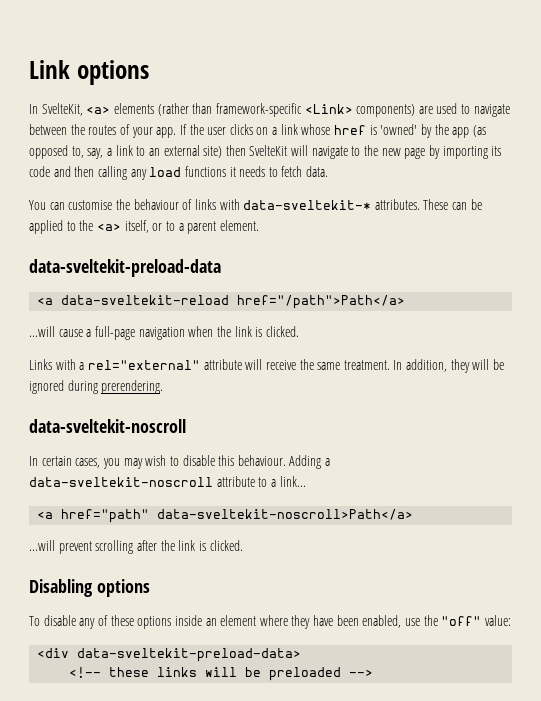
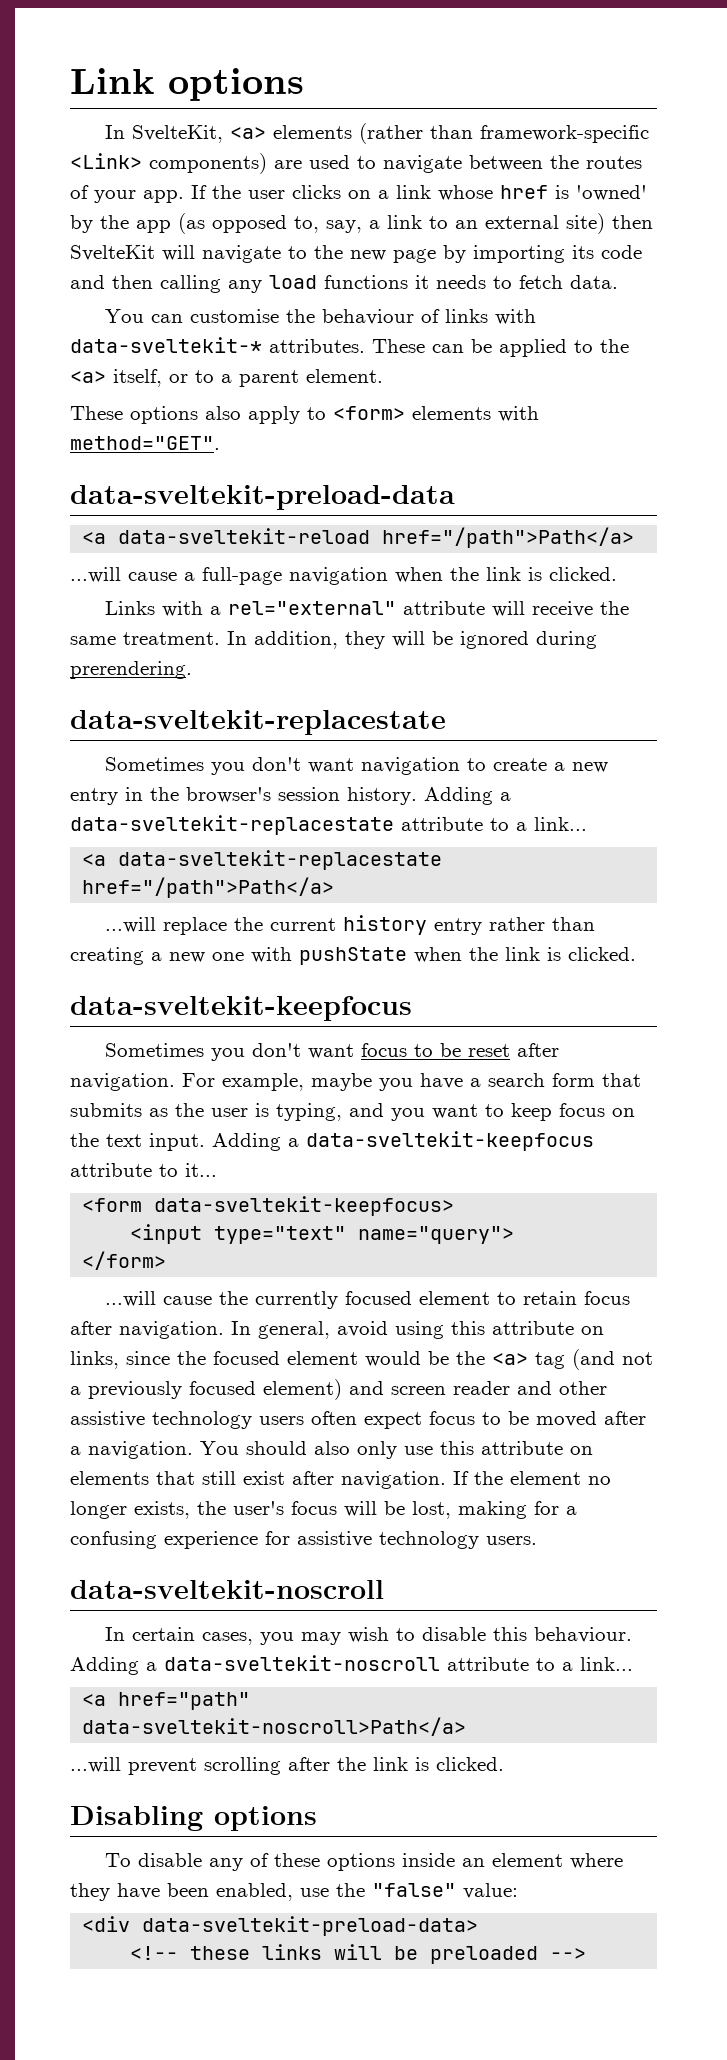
+ These options also apply to <form> elements with method="GET".
  In addition, they will be ignored during prerendering.
+ data-sveltekit-replacestate
+ Sometimes you don't want navigation to create a new entry in the browser's session history. Adding a data-sveltekit-replacestate attribute to a link...
+ <a data-sveltekit-replacestate href="/path">Path</a>
+ ...will replace the current history entry rather than creating a new one with pushState when the link is clicked.
+ data-sveltekit-keepfocus
+ Sometimes you don't want focus to be reset after navigation. For example, maybe you have a search form that submits as the user is typing, and you want to keep focus on the text input. Adding a data-sveltekit-keepfocus attribute to it...
+ <form data-sveltekit-keepfocus>
+ <input type="text" name="query">
+ </form>
+ ...will cause the currently focused element to retain focus after navigation. In general, avoid using this attribute on links, since the focused element would be the <a> tag (and not a previously focused element) and screen reader and other assistive technology users often expect focus to be moved after a navigation. You should also only use this attribute on elements that still exist after navigation. If the element no longer exists, the user's focus will be lost, making for a confusing experience for assistive technology users.
- To disable any of these options inside an element where they have been enabled, use the "off" value:
+ To disable any of these options inside an element where they have been enabled, use the "false" value:

